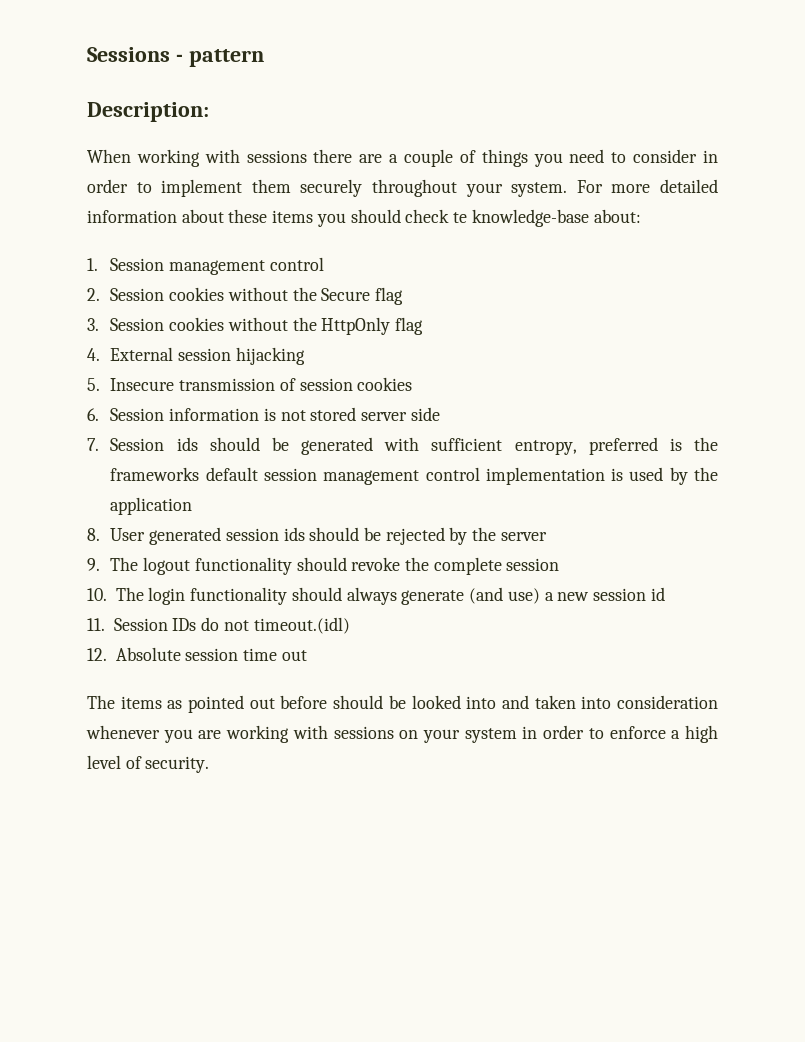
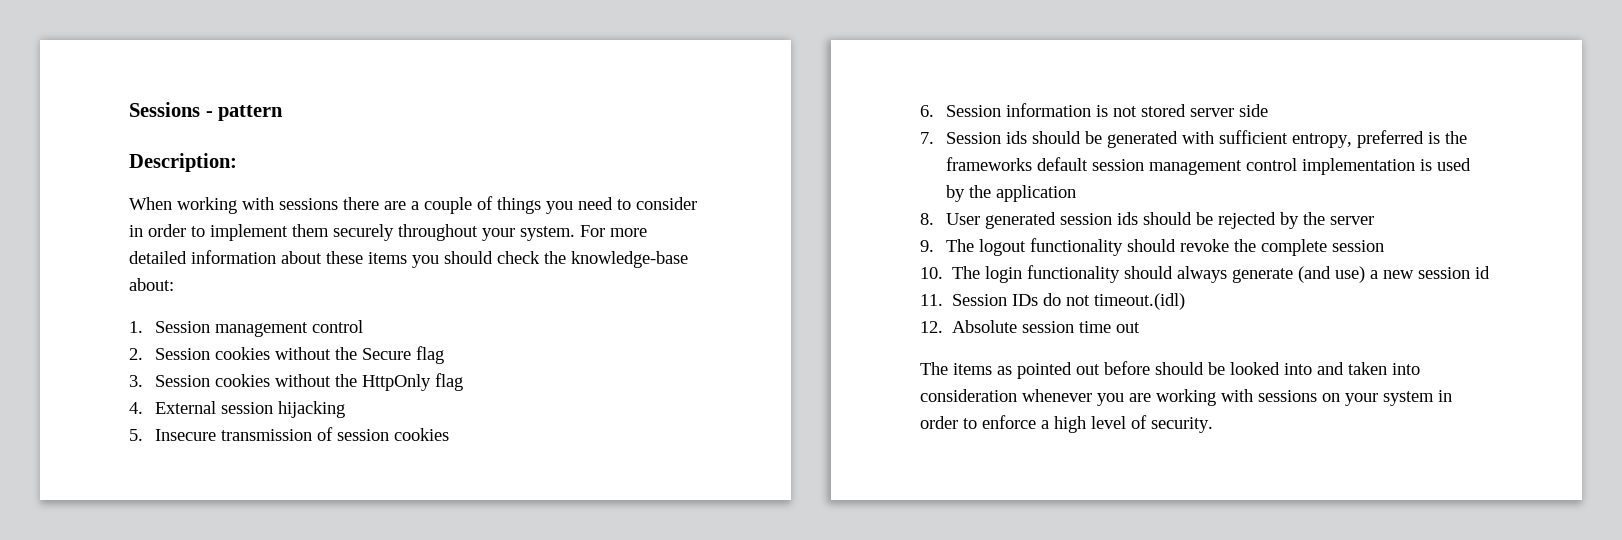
- For more detailed information about these items you should check te knowledge-base about:
+ For more detailed information about these items you should check the knowledge-base about:

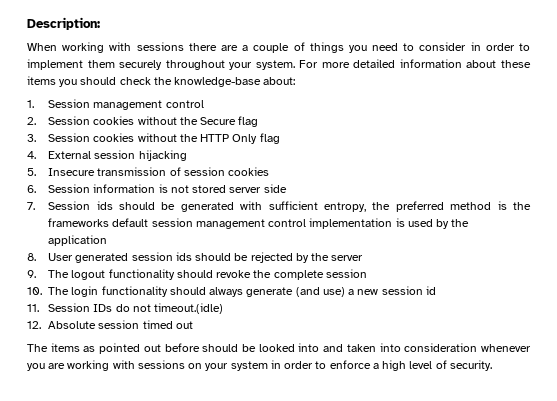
- Sessions - pattern
- 3. Session cookies without the HttpOnly flag
+ 3. Session cookies without the HTTP Only flag
- 7. Session ids should be generated with sufficient entropy, preferred is the frameworks default session management control implementation is used by the application
+ 7. Session ids should be generated with sufficient entropy, the preferred method is the frameworks default session management control implementation is used by the application
- 11. Session IDs do not timeout.(idl)
+ 11. Session IDs do not timeout.(idle)
- 12. Absolute session time out
+ 12. Absolute session timed out

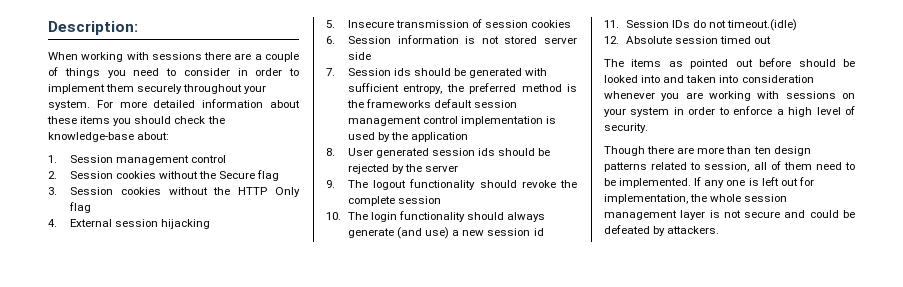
+ Though there are more than ten design patterns related to session, all of them need to be implemented. If any one is left out for implementation, the whole session management layer is not secure and could be defeated by attackers.

